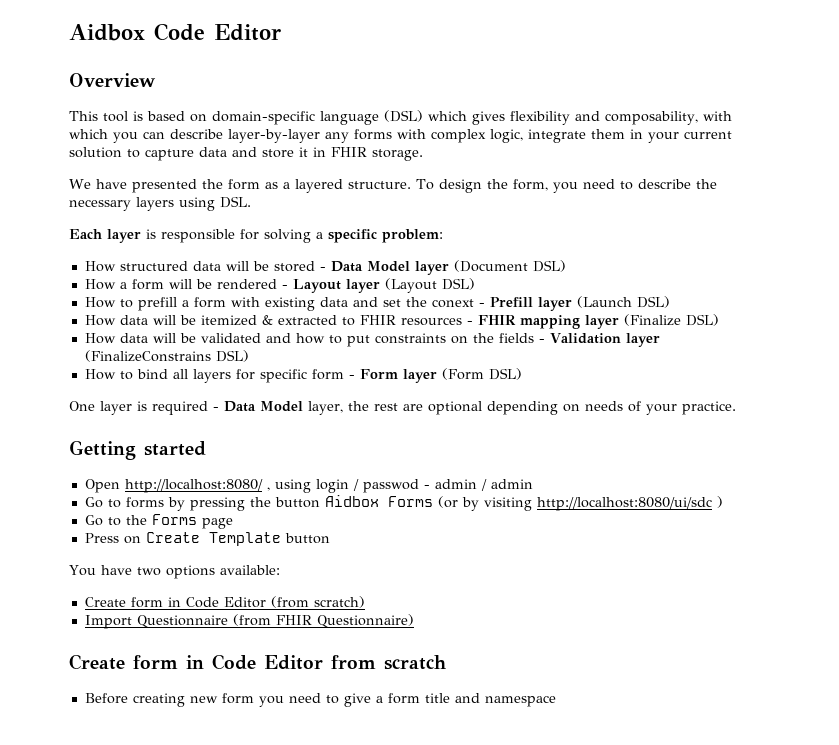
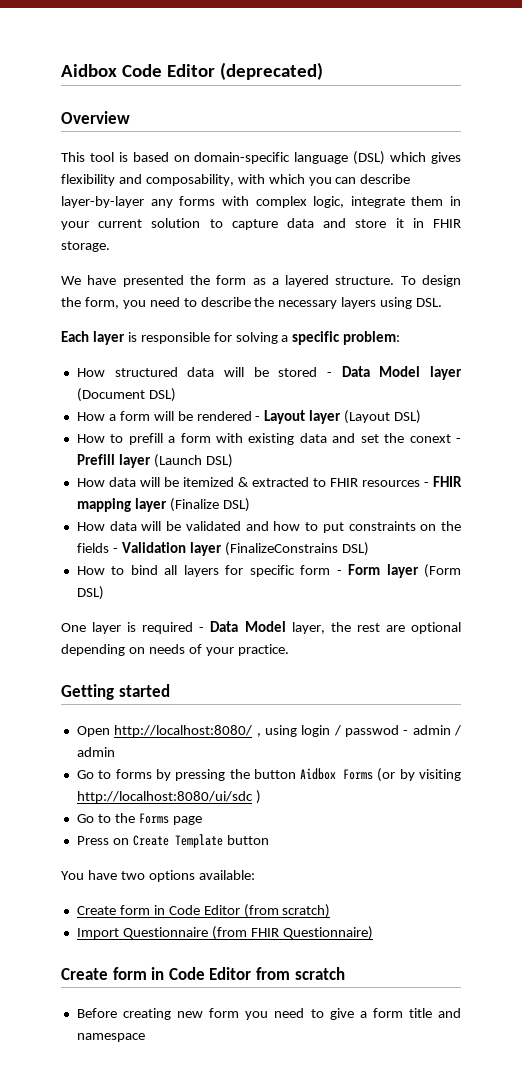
- Aidbox Code Editor
+ Aidbox Code Editor (deprecated)

